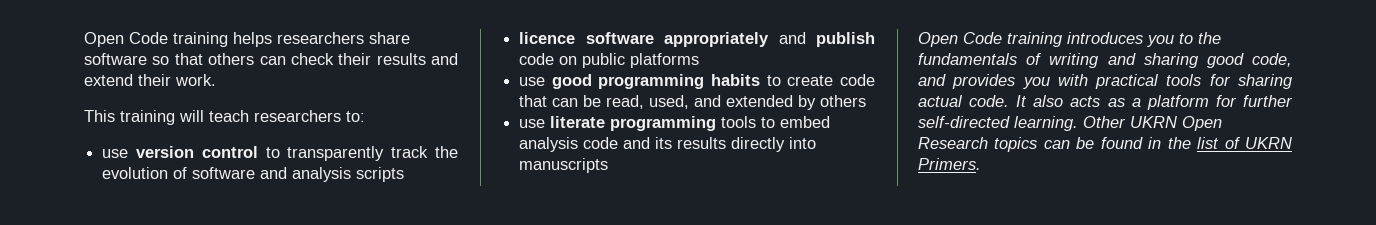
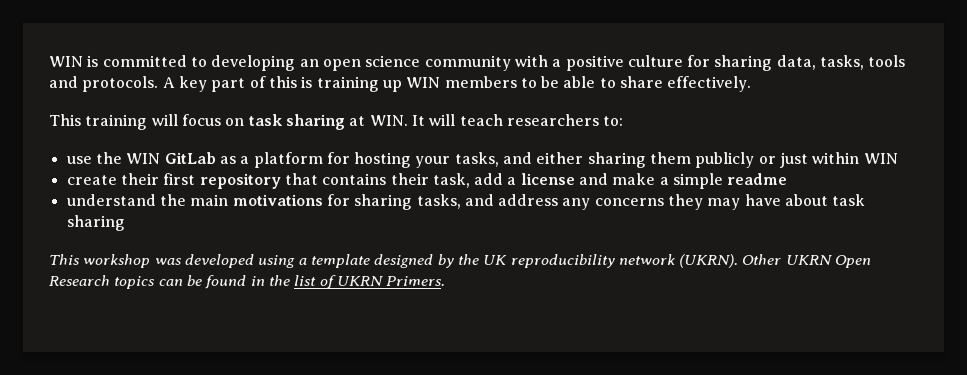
- Open Code training helps researchers share software so that others can check their results and extend their work.
- This training will teach researchers to:
- use version control to transparently track the evolution of software and analysis scripts
- licence software appropriately and publish code on public platforms
- use good programming habits to create code that can be read, used, and extended by others
- use literate programming tools to embed analysis code and its results directly into manuscripts
- Open Code training introduces you to the fundamentals of writing and sharing good code, and provides you with practical tools for sharing actual code. It also acts as a platform for further self-directed learning.
+ WIN is committed to developing an open science community with a positive culture for sharing data, tasks, tools and protocols. A key part of this is training up WIN members to be able to share effectively.
+ This training will focus on task sharing at WIN. It will teach researchers to:
+ use the WIN GitLab as a platform for hosting your tasks, and either sharing them publicly or just within WIN
+ create their first repository that contains their task, add a license and make a simple readme
+ understand the main motivations for sharing tasks, and address any concerns they may have about task sharing
+ This workshop was developed using a template designed by the UK reproducibility network (UKRN).

